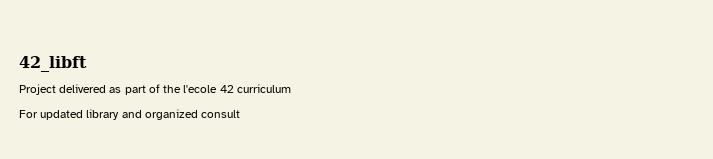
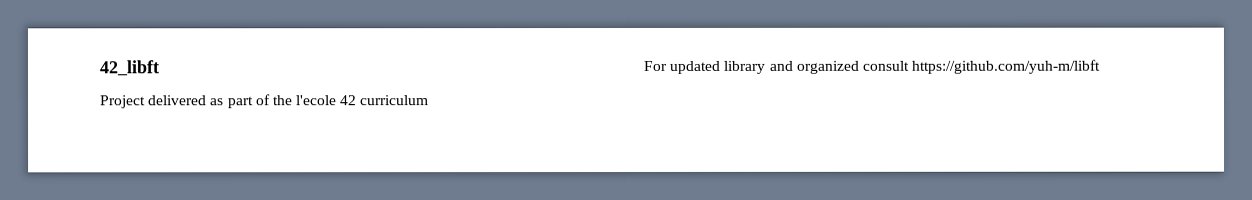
- For updated library and organized consult
+ For updated library and organized consult https://github.com/yuh-m/libft

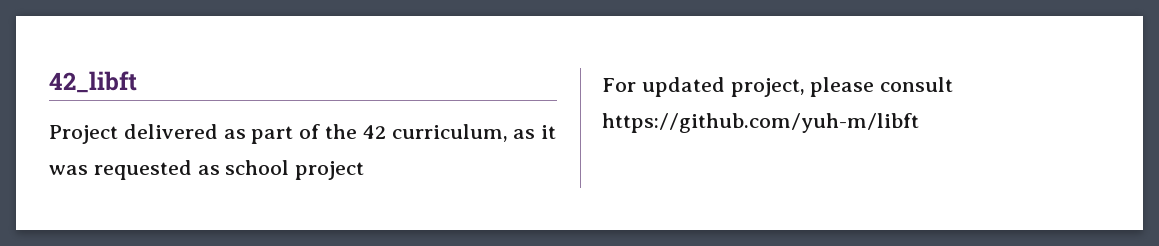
- Project delivered as part of the l'ecole 42 curriculum
+ Project delivered as part of the 42 curriculum, as it was requested as school project
- For updated library and organized consult https://github.com/yuh-m/libft
+ For updated project, please consult https://github.com/yuh-m/libft

